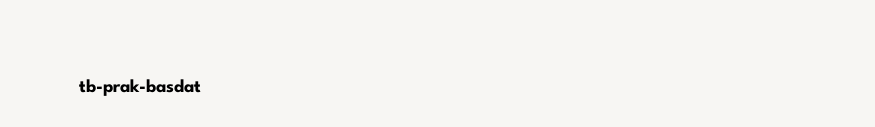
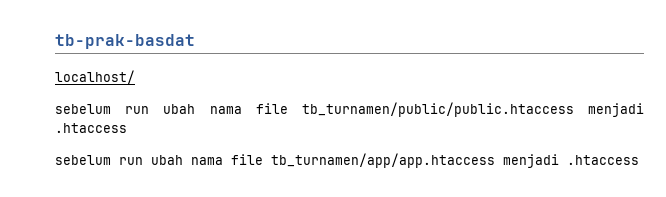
+ localhost/
+ sebelum run ubah nama file tb_turnamen/public/public.htaccess menjadi .htaccess
+ sebelum run ubah nama file tb_turnamen/app/app.htaccess menjadi .htaccess

